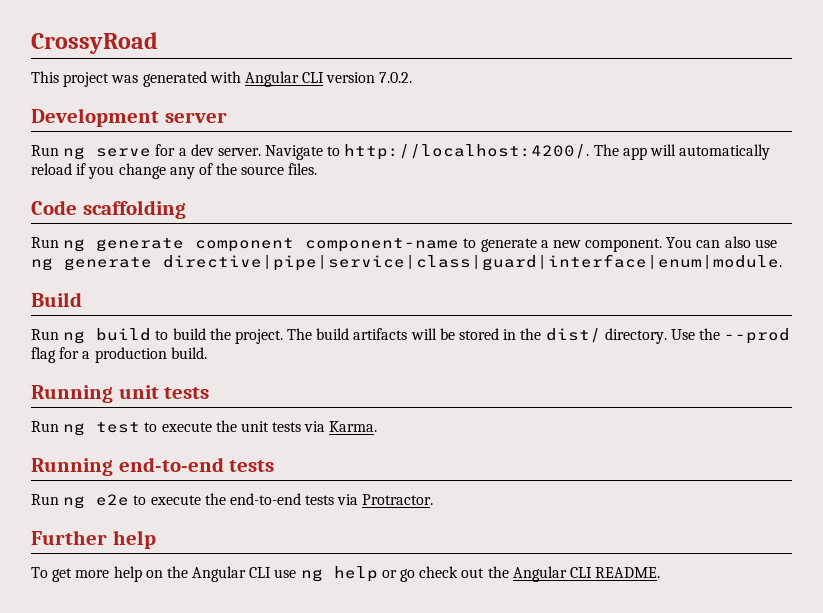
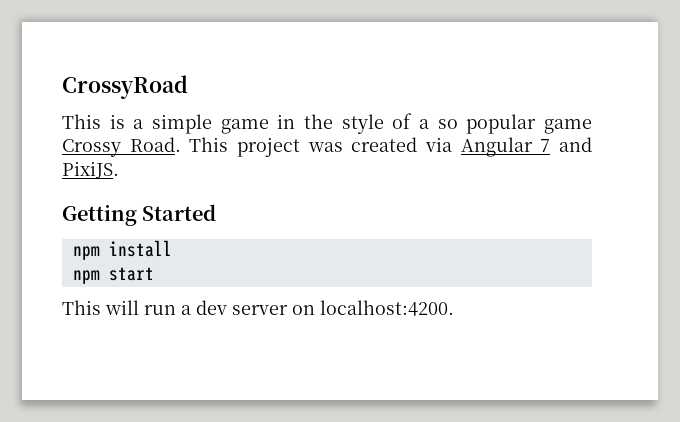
- This project was generated with Angular CLI version 7.0.2.
- Development server
- Run ng serve for a dev server. Navigate to http://localhost:4200/. The app will automatically reload if you change any of the source files.
- Code scaffolding
- Run ng generate component component-name to generate a new component. You can also use ng generate directive|pipe|service|class|guard|interface|enum|module.
- Build
- Run ng build to build the project. The build artifacts will be stored in the dist/ directory. Use the --prod flag for a production build.
- Running unit tests
- Run ng test to execute the unit tests via Karma.
- Running end-to-end tests
- Run ng e2e to execute the end-to-end tests via Protractor.
- Further help
- To get more help on the Angular CLI use ng help or go check out the Angular CLI README.
+ This is a simple game in the style of a so popular game Crossy Road. This project was created via Angular 7 and PixiJS.
+ Getting Started
+ npm install
+ npm start
+ This will run a dev server on localhost:4200.

